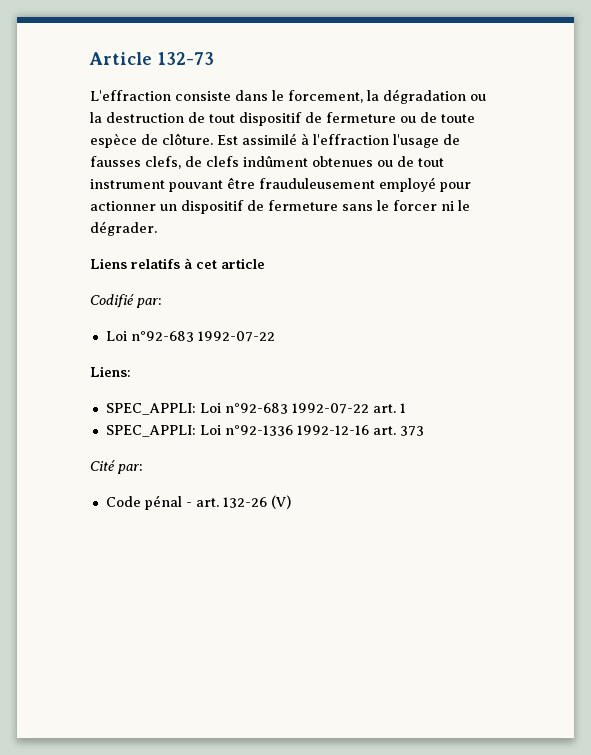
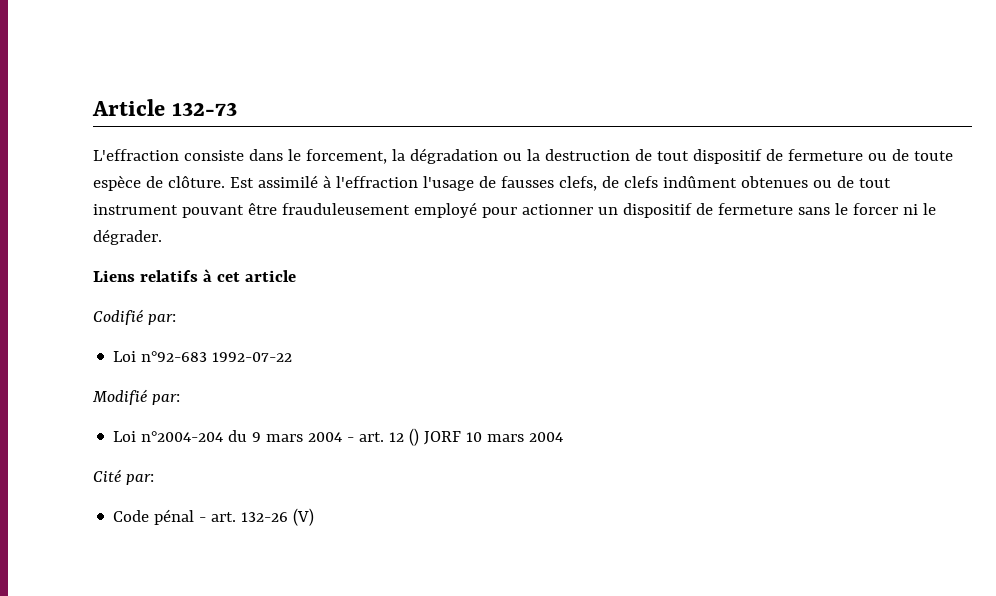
- Liens:
- SPEC_APPLI: Loi n°92-683 1992-07-22 art. 1
- SPEC_APPLI: Loi n°92-1336 1992-12-16 art. 373
+ Modifié par:
+ Loi n°2004-204 du 9 mars 2004 - art. 12 () JORF 10 mars 2004

